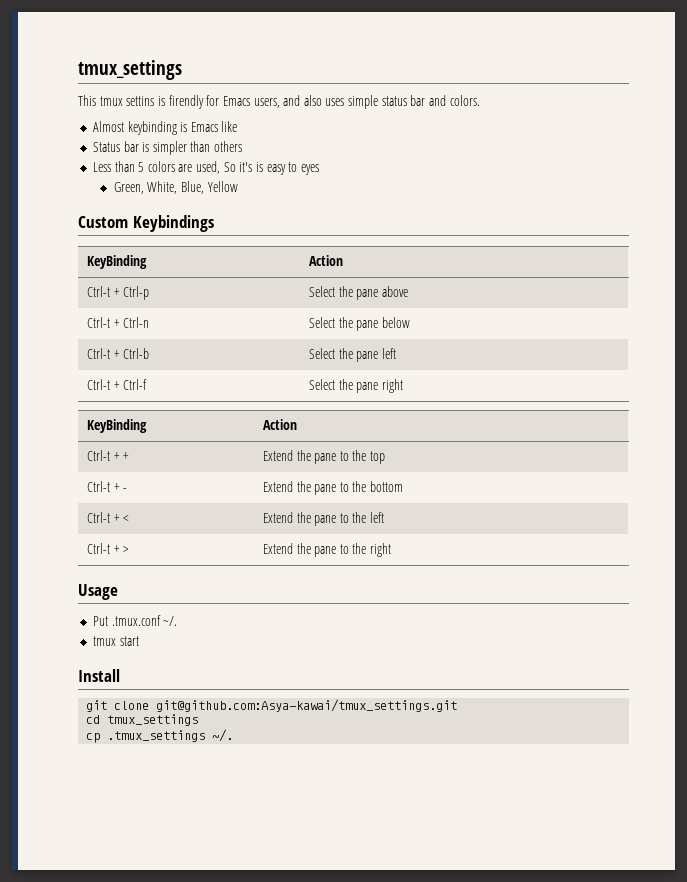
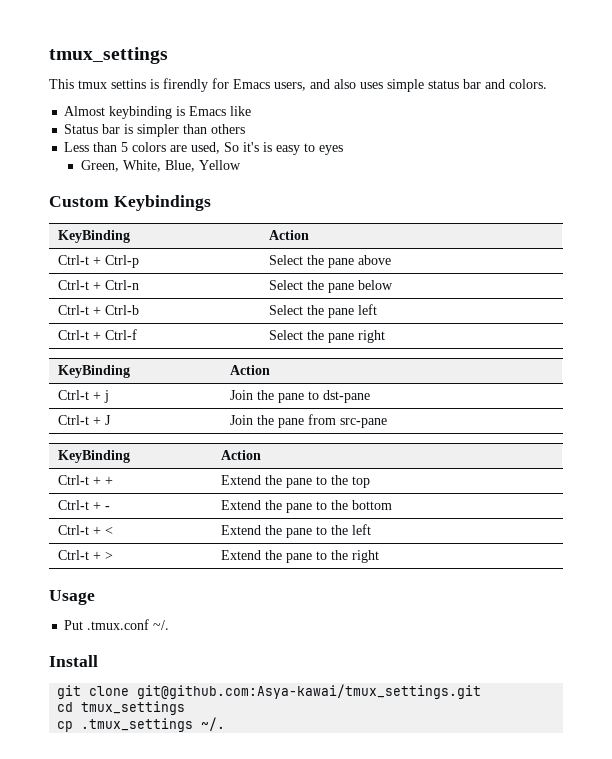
+ Ctrl-t + j | Join the pane to dst-pane
+ Ctrl-t + J | Join the pane from src-pane
+ KeyBinding | Action
- tmux start

